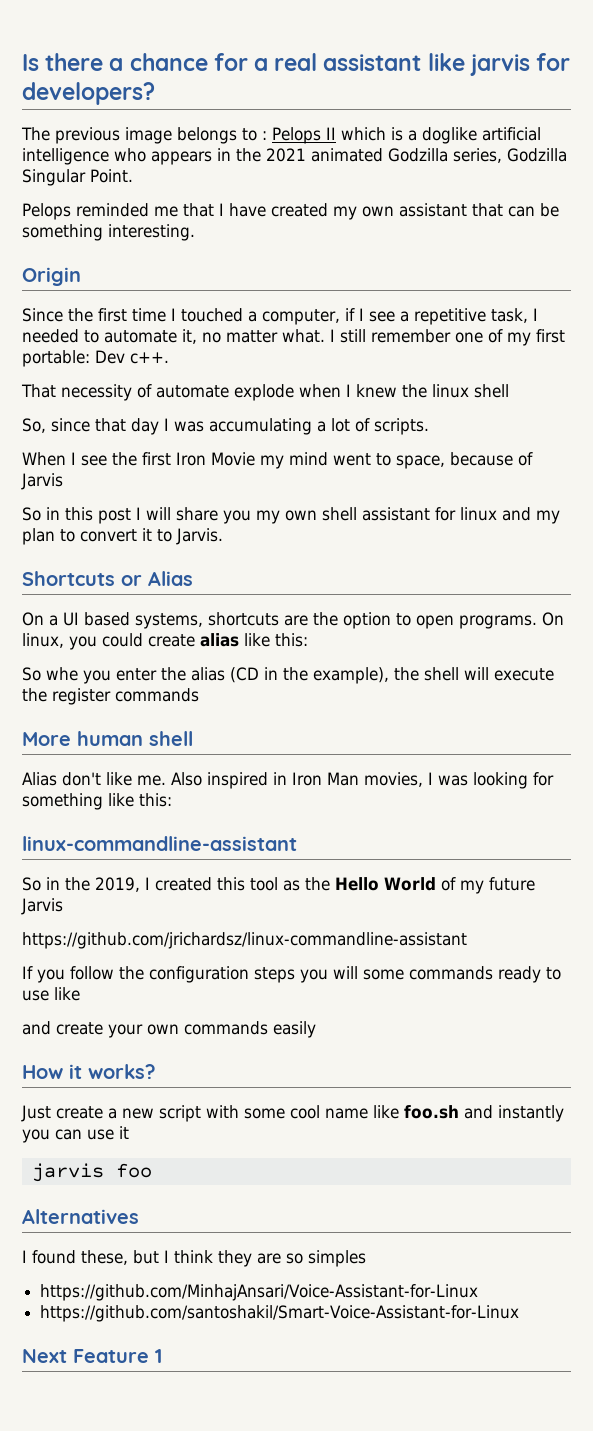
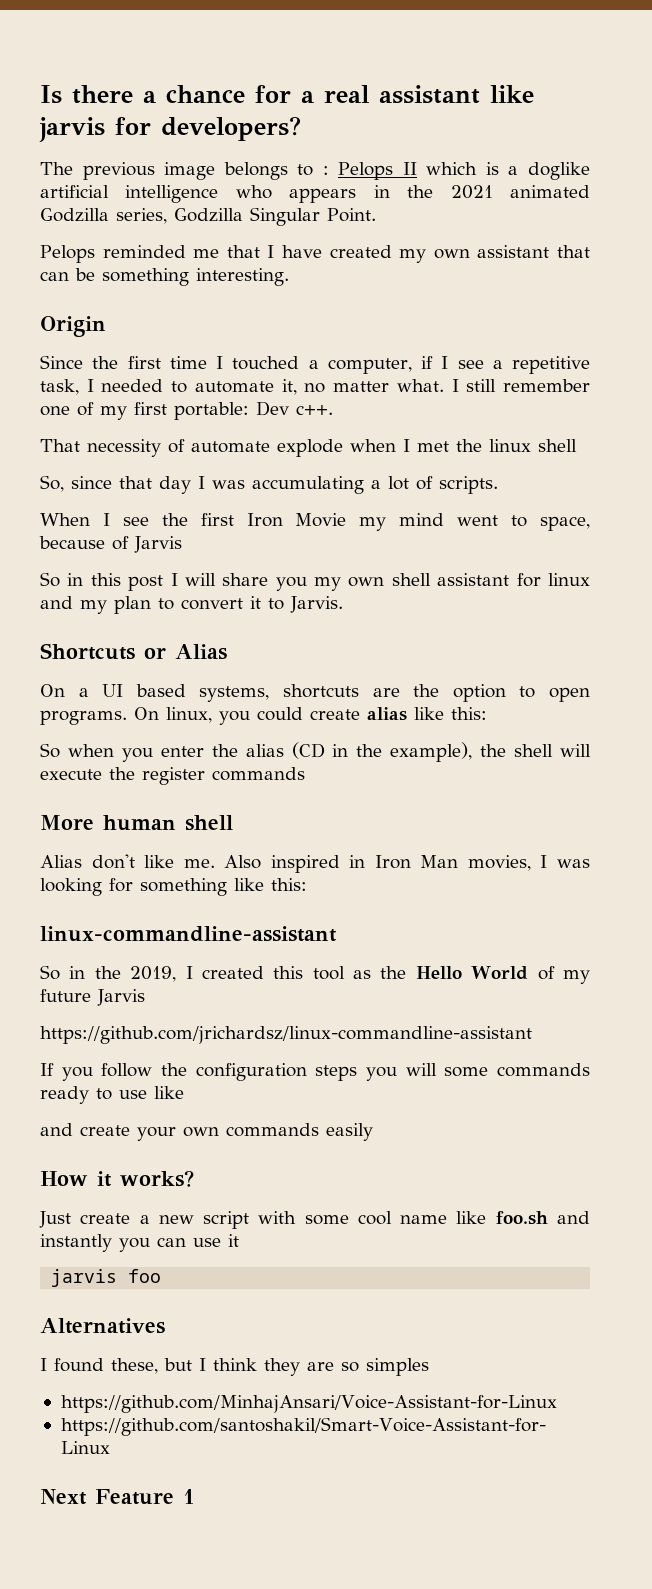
- That necessity of automate explode when I knew the linux shell
+ That necessity of automate explode when I met the linux shell
- So whe you enter the alias (CD in the example), the shell will execute the register commands
+ So when you enter the alias (CD in the example), the shell will execute the register commands

